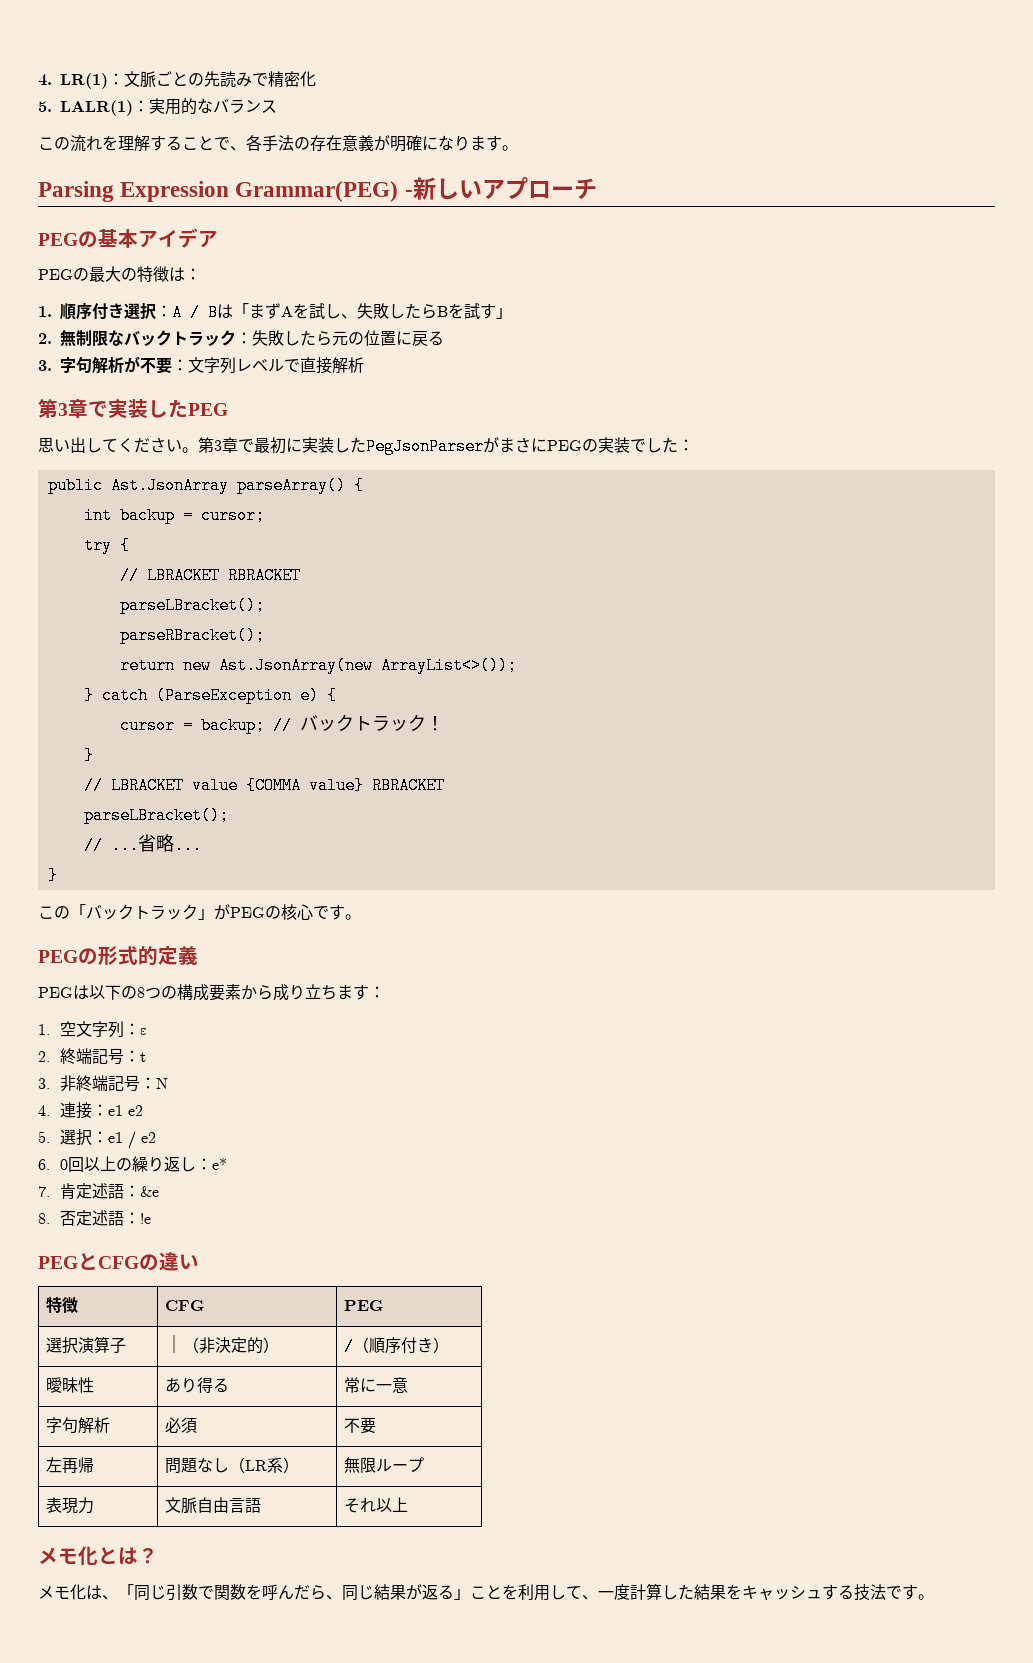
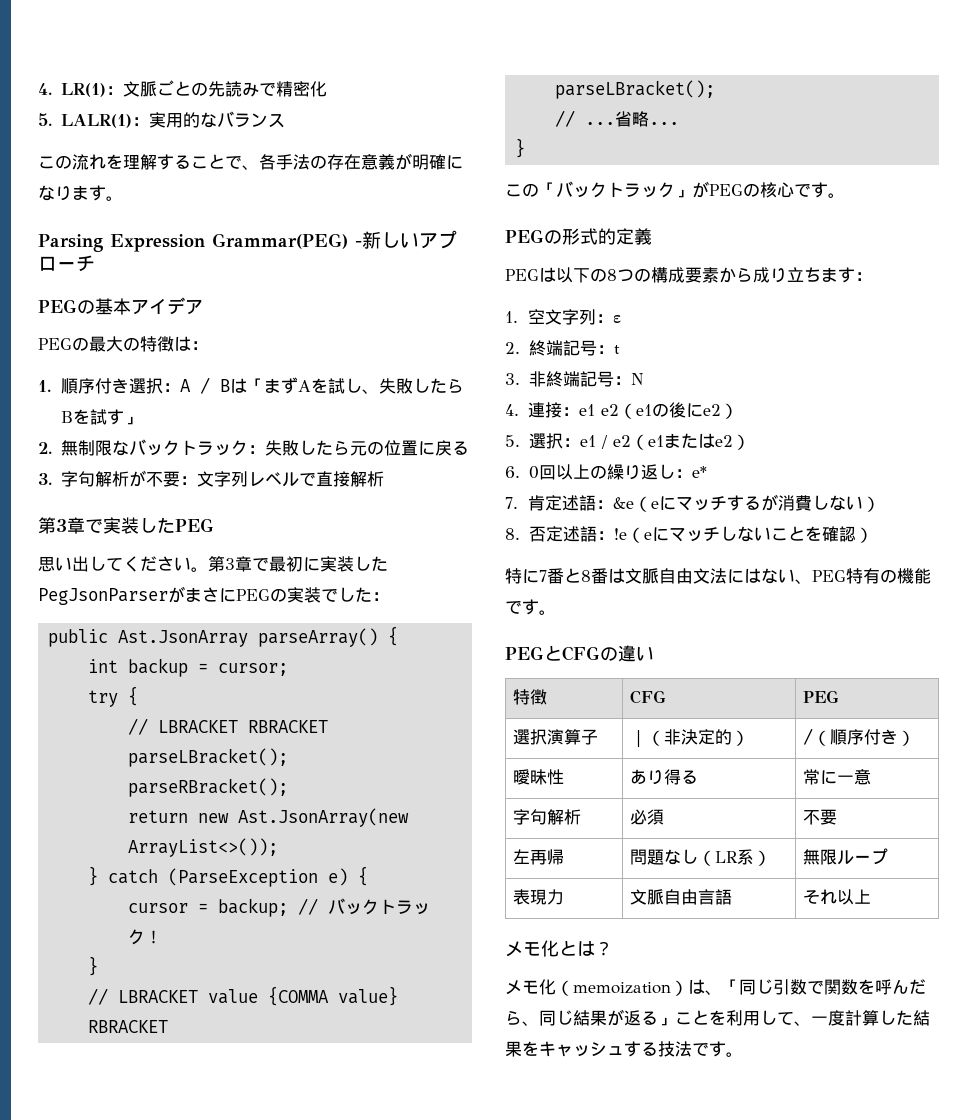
- 4.連接：e1 e2
+ 4.連接：e1 e2（e1の後にe2）
- 5.選択：e1 / e2
+ 5.選択：e1 / e2（e1またはe2）
- 7.肯定述語：&e
+ 7.肯定述語：&e（eにマッチするが消費しない）
- 8.否定述語：!e
+ 8.否定述語：!e（eにマッチしないことを確認）
+ 特に7番と8番は文脈自由文法にはない、PEG特有の機能です。
- メモ化は、「同じ引数で関数を呼んだら、同じ結果が返る」ことを利用して、一度計算した結果をキャッシュする技法です。
+ メモ化（memoization）は、「同じ引数で関数を呼んだら、同じ結果が返る」ことを利用して、一度計算した結果をキャッシュする技法です。

